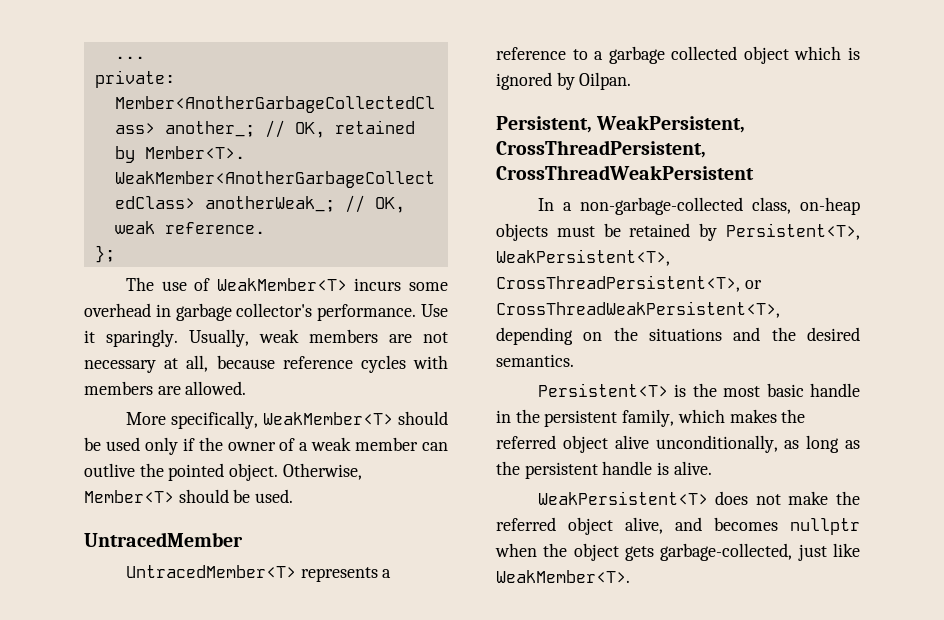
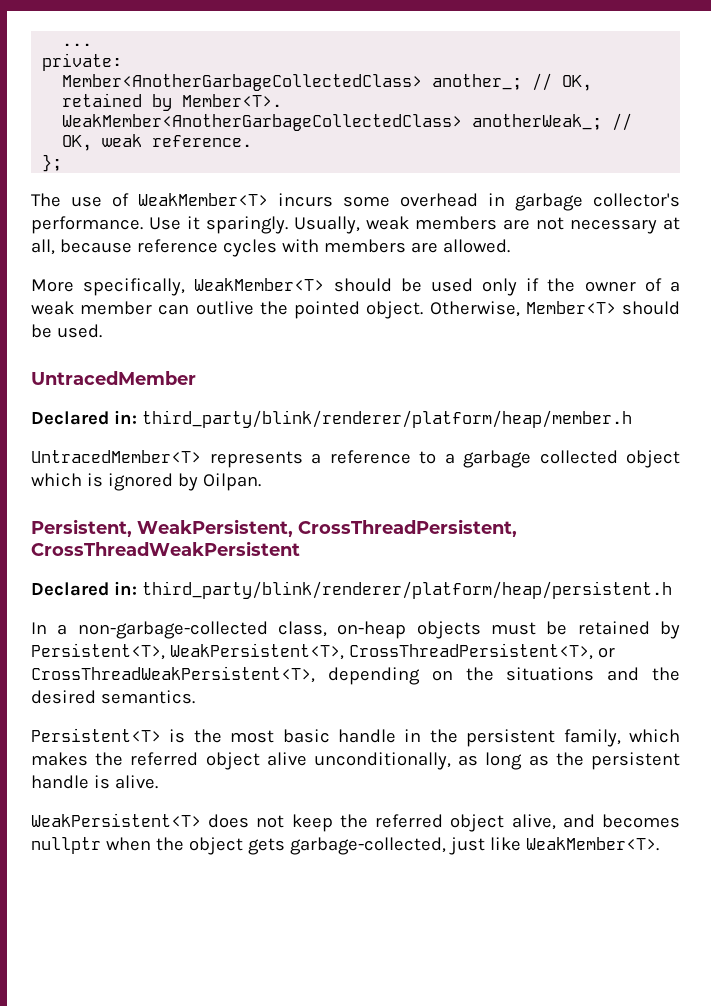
+ Declared in: third_party/blink/renderer/platform/heap/member.h
+ Declared in: third_party/blink/renderer/platform/heap/persistent.h
- WeakPersistent<T> does not make the referred object alive, and becomes nullptr when the object gets garbage-collected, just like WeakMember<T>.
+ WeakPersistent<T> does not keep the referred object alive, and becomes nullptr when the object gets garbage-collected, just like WeakMember<T>.

